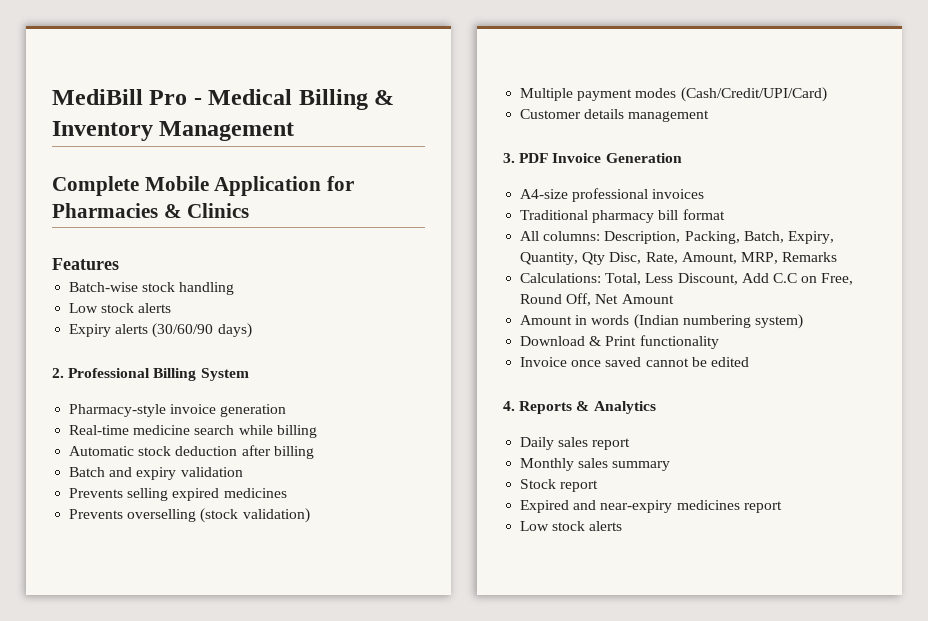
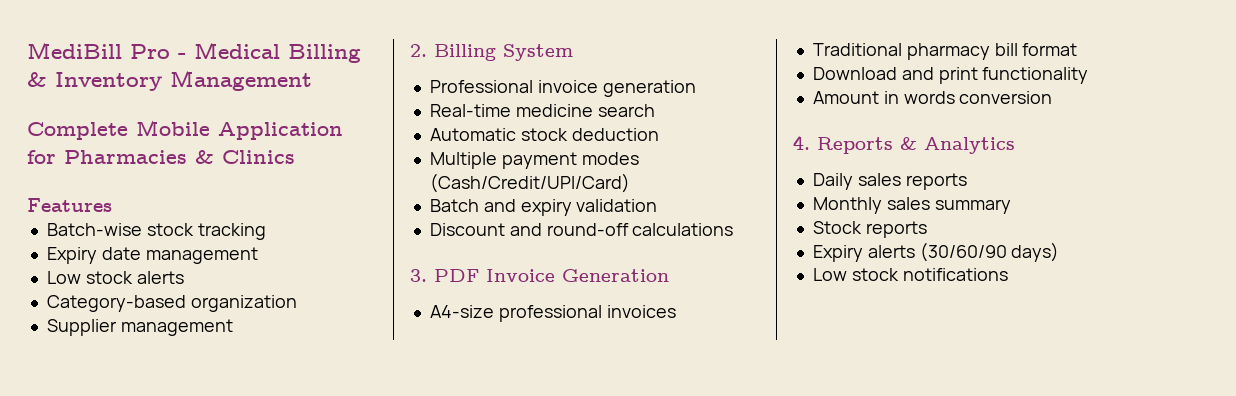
- Batch-wise stock handling
+ Batch-wise stock tracking
+ Expiry date management
- Expiry alerts (30/60/90 days)
+ Category-based organization
+ Supplier management
- 2. Professional Billing System
+ 2. Billing System
- Pharmacy-style invoice generation
+ Professional invoice generation
- Real-time medicine search while billing
+ Real-time medicine search
- Automatic stock deduction after billing
+ Automatic stock deduction
+ Multiple payment modes (Cash/Credit/UPI/Card)
- Prevents selling expired medicines
- Prevents overselling (stock validation)
- Multiple payment modes (Cash/Credit/UPI/Card)
- Customer details management
+ Discount and round-off calculations
- All columns: Description, Packing, Batch, Expiry, Quantity, Qty Disc, Rate, Amount, MRP, Remarks
- Calculations: Total, Less Discount, Add C.C on Free, Round Off, Net Amount
- Amount in words (Indian numbering system)
- Download & Print functionality
- Invoice once saved cannot be edited
+ Download and print functionality
+ Amount in words conversion
- Daily sales report
+ Daily sales reports
- Stock report
- Expired and near-expiry medicines report
- Low stock alerts
+ Stock reports
+ Expiry alerts (30/60/90 days)
+ Low stock notifications

